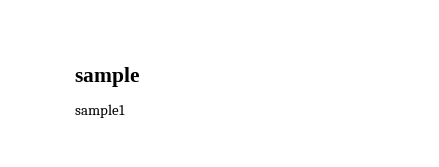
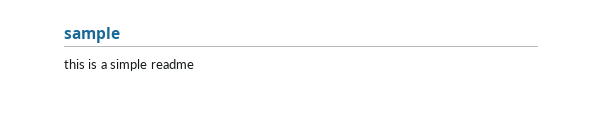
- sample1
+ this is a simple readme

